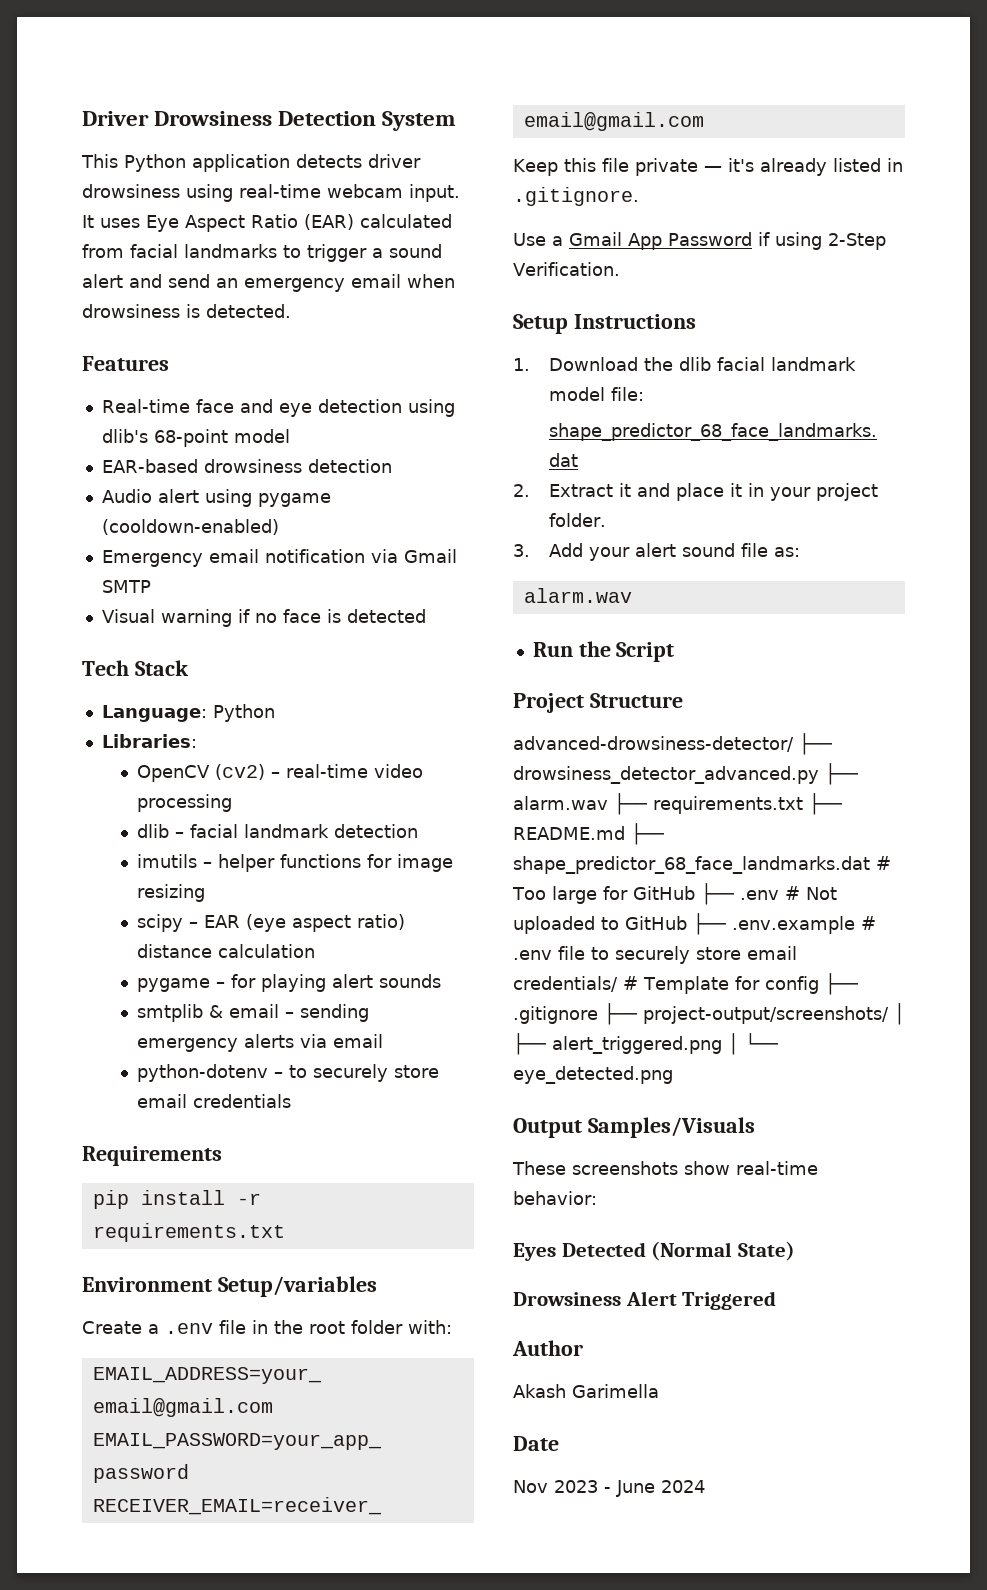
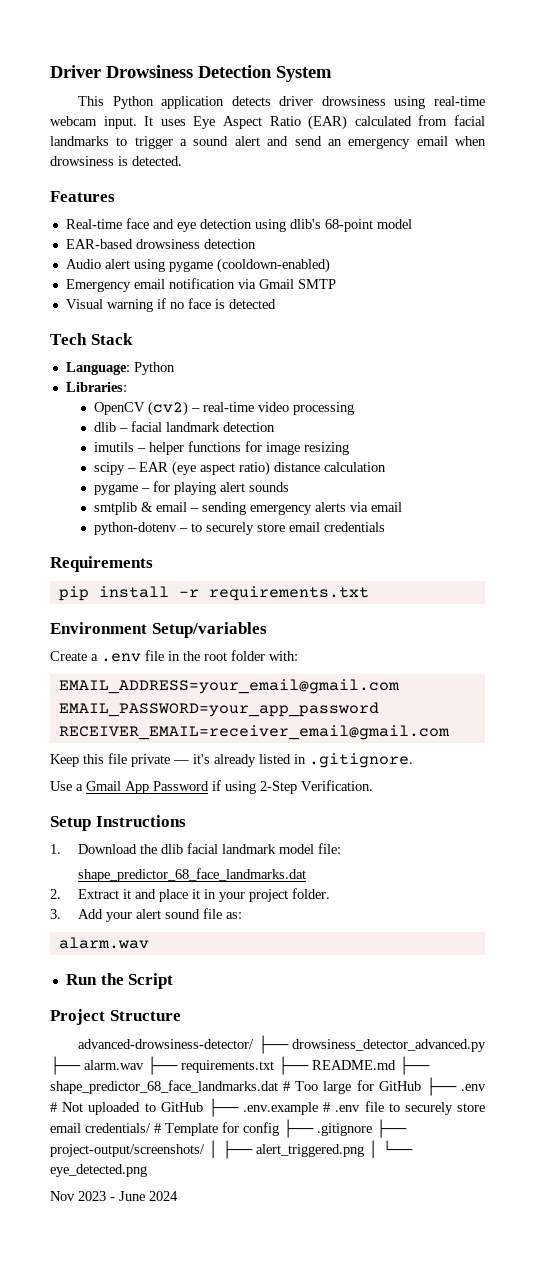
- Output Samples/Visuals
- These screenshots show real-time behavior:
- Eyes Detected (Normal State)
- Drowsiness Alert Triggered
- Author
- Akash Garimella
- Date

